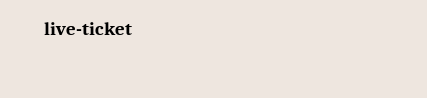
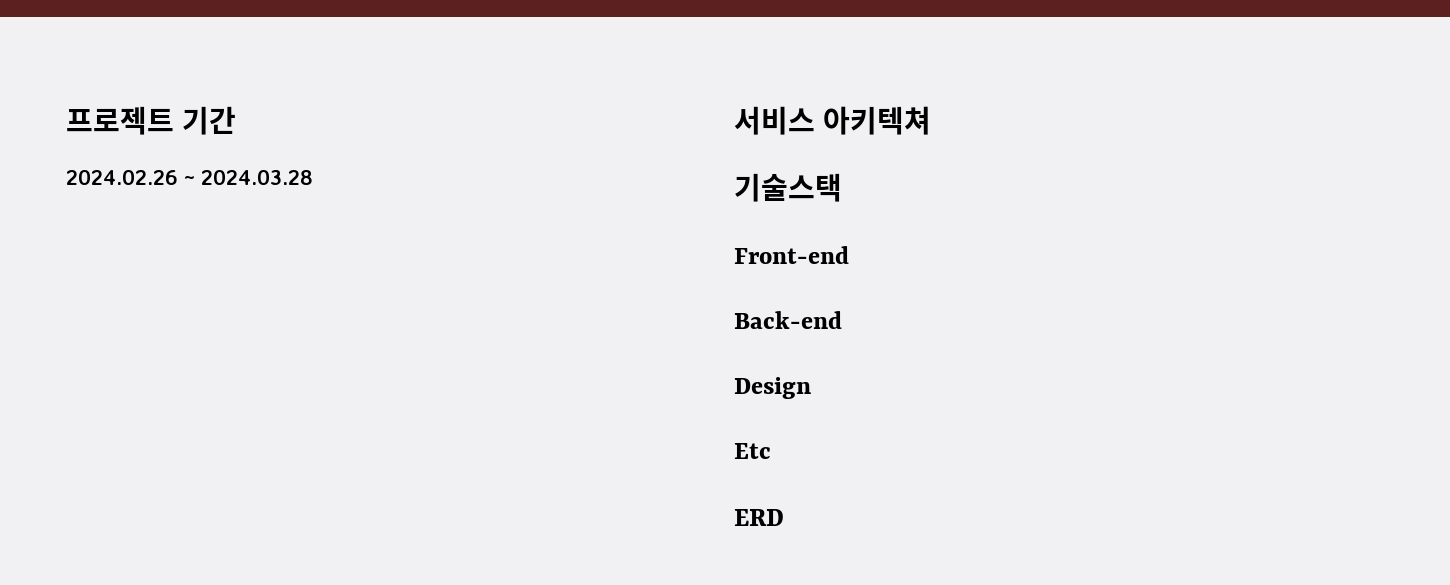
- live-ticket
+ 프로젝트 기간
+ 2024.02.26 ~ 2024.03.28
+ 서비스 아키텍쳐
+ 기술스택
+ Front-end
+ Back-end
+ Design
+ Etc
+ ERD

